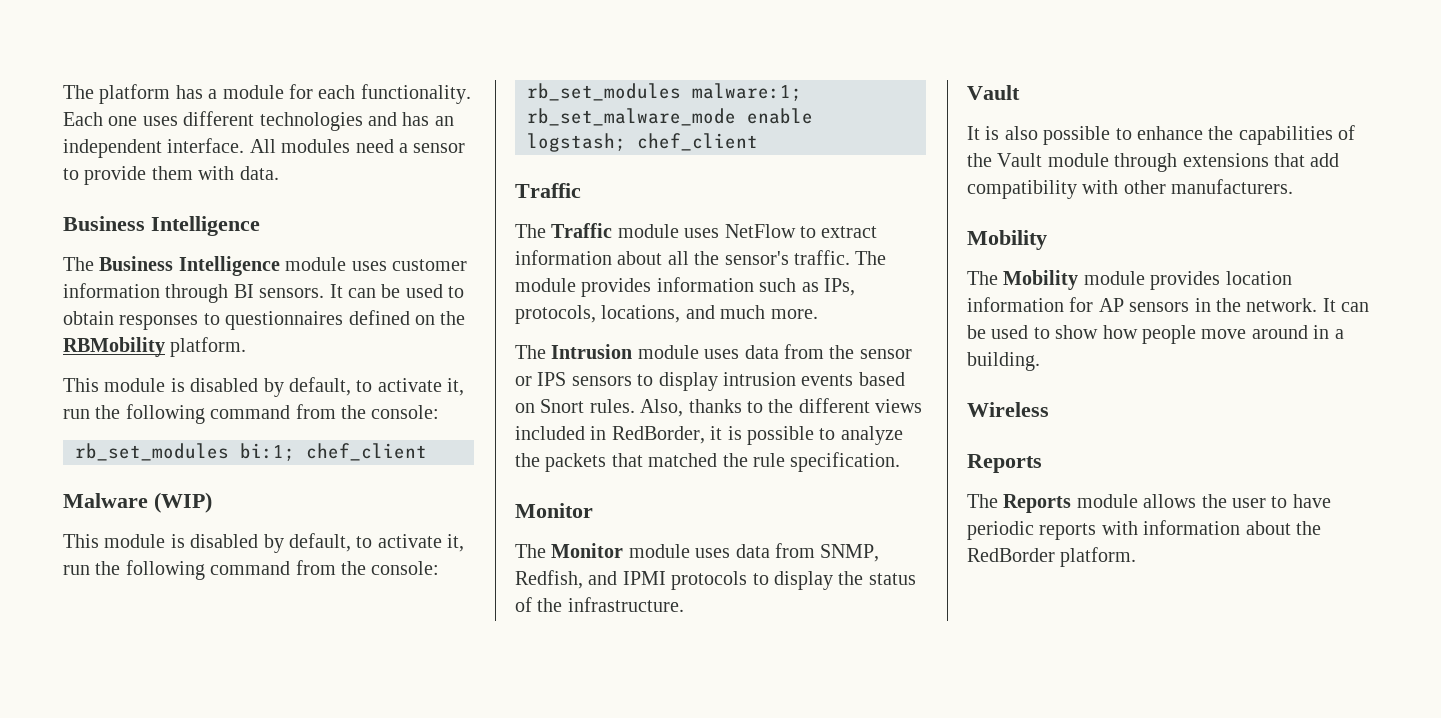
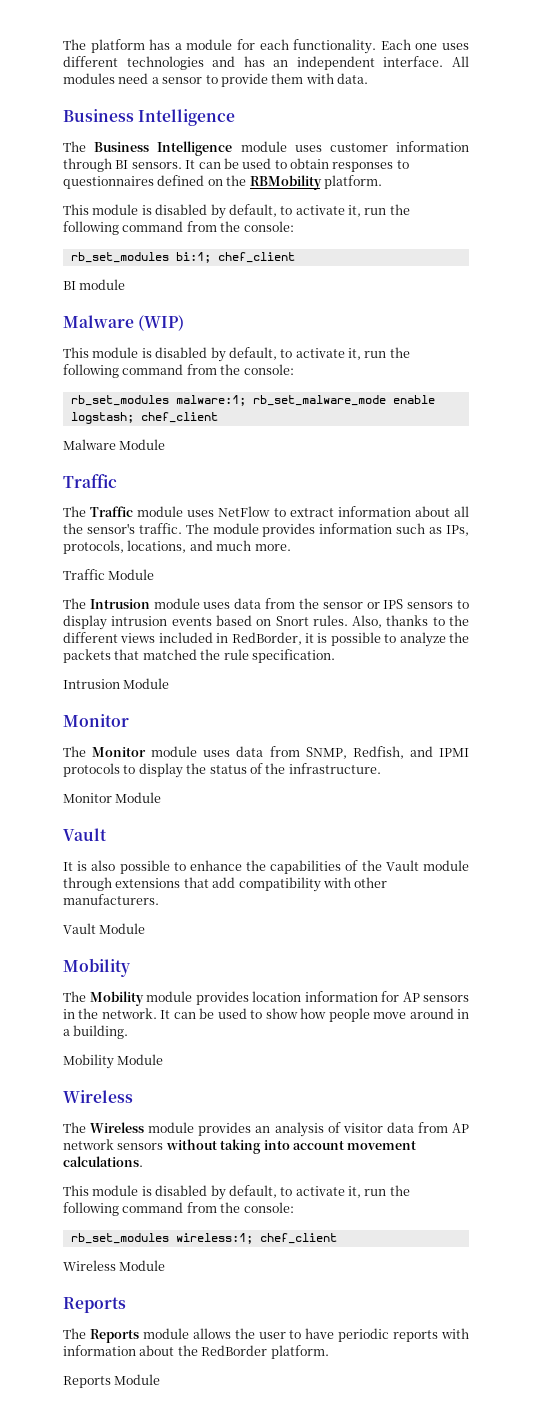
+ BI module
+ Malware Module
+ Traffic Module
+ Intrusion Module
+ Monitor Module
+ Vault Module
+ Mobility Module
  Wireless
+ The Wireless module provides an analysis of visitor data from AP network sensors without taking into account movement calculations.
+ This module is disabled by default, to activate it, run the following command from the console:
+ rb_set_modules wireless:1; chef_client
+ Wireless Module
+ Reports Module

